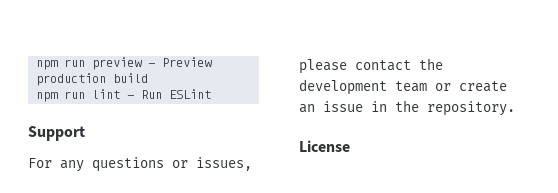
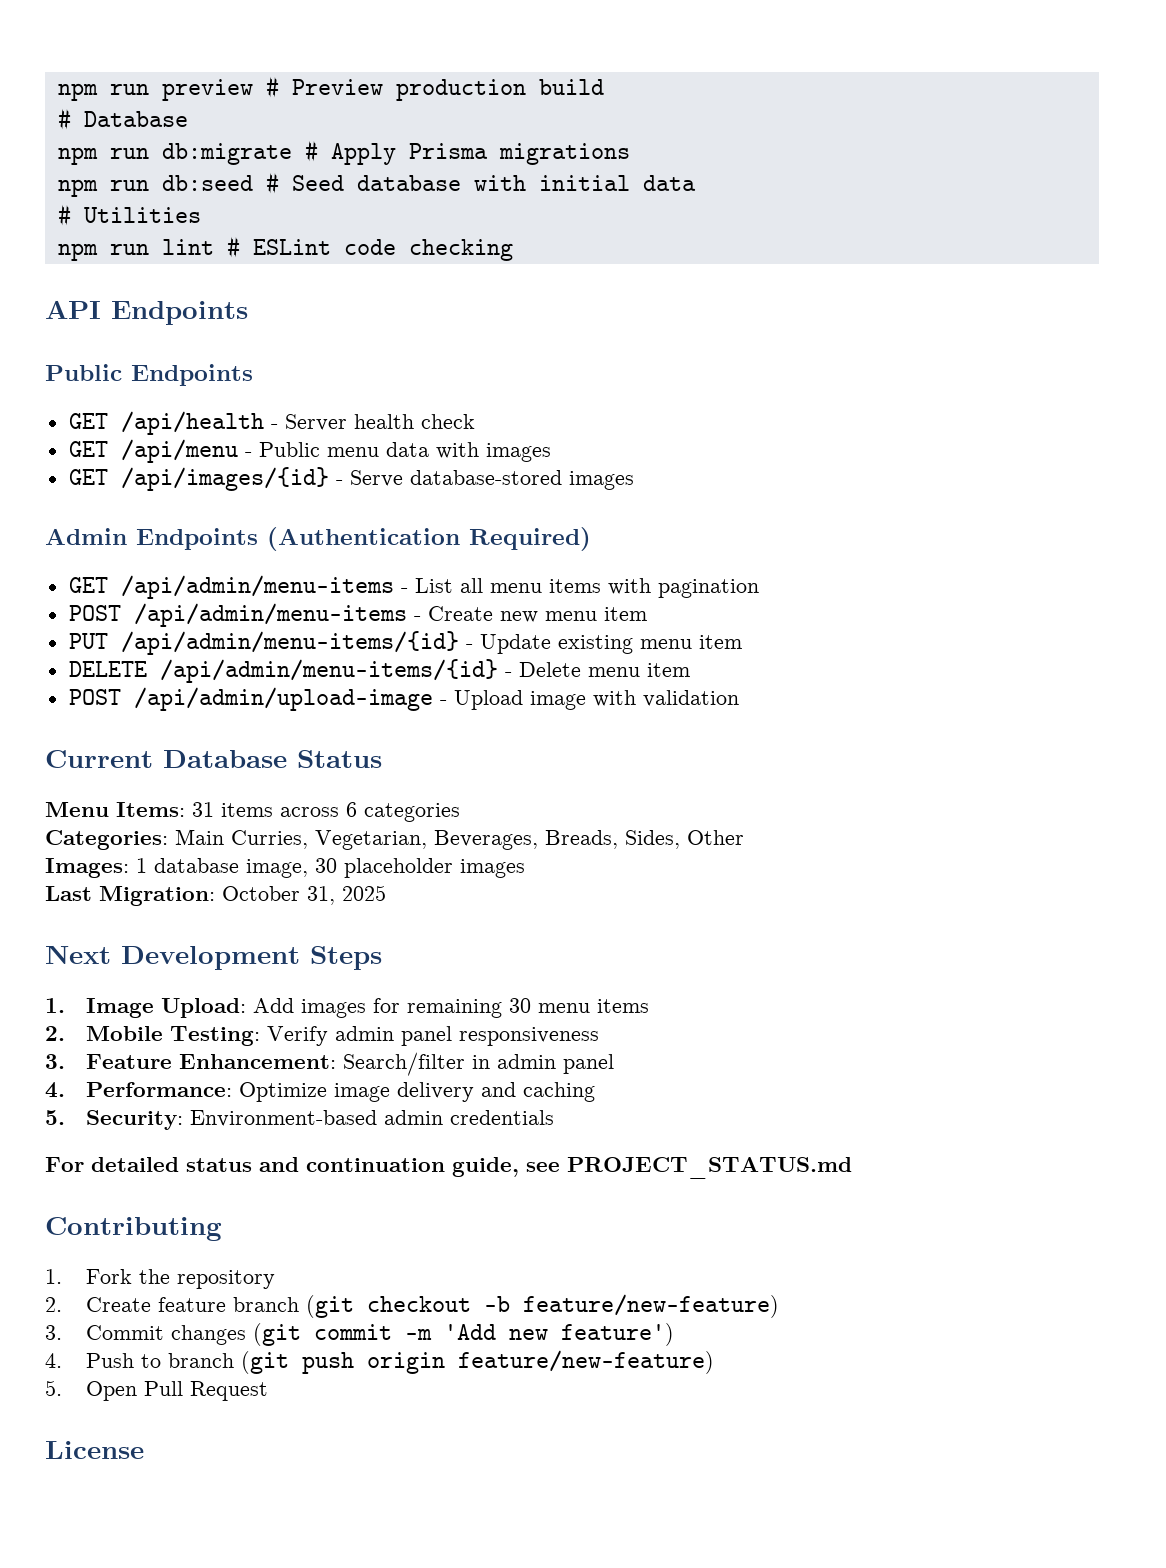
- npm run preview - Preview production build
+ npm run preview # Preview production build
- npm run lint - Run ESLint
- Support
- For any questions or issues, please contact the development team or create an issue in the repository.
+ # Database
+ npm run db:migrate # Apply Prisma migrations
+ npm run db:seed # Seed database with initial data
+ # Utilities
+ npm run lint # ESLint code checking
+ API Endpoints
+ Public Endpoints
+ GET /api/health - Server health check
+ GET /api/menu - Public menu data with images
+ GET /api/images/{id} - Serve database-stored images
+ Admin Endpoints (Authentication Required)
+ GET /api/admin/menu-items - List all menu items with pagination
+ POST /api/admin/menu-items - Create new menu item
+ PUT /api/admin/menu-items/{id} - Update existing menu item
+ DELETE /api/admin/menu-items/{id} - Delete menu item
+ POST /api/admin/upload-image - Upload image with validation
+ Current Database Status
+ Menu Items: 31 items across 6 categories
+ Categories: Main Curries, Vegetarian, Beverages, Breads, Sides, Other
+ Images: 1 database image, 30 placeholder images
+ Last Migration: October 31, 2025
+ Next Development Steps
+ 1. Image Upload: Add images for remaining 30 menu items
+ 2. Mobile Testing: Verify admin panel responsiveness
+ 3. Feature Enhancement: Search/filter in admin panel
+ 4. Performance: Optimize image delivery and caching
+ 5. Security: Environment-based admin credentials
+ For detailed status and continuation guide, see PROJECT_STATUS.md
+ Contributing
+ 1. Fork the repository
+ 2. Create feature branch (git checkout -b feature/new-feature)
+ 3. Commit changes (git commit -m 'Add new feature')
+ 4. Push to branch (git push origin feature/new-feature)
+ 5. Open Pull Request

